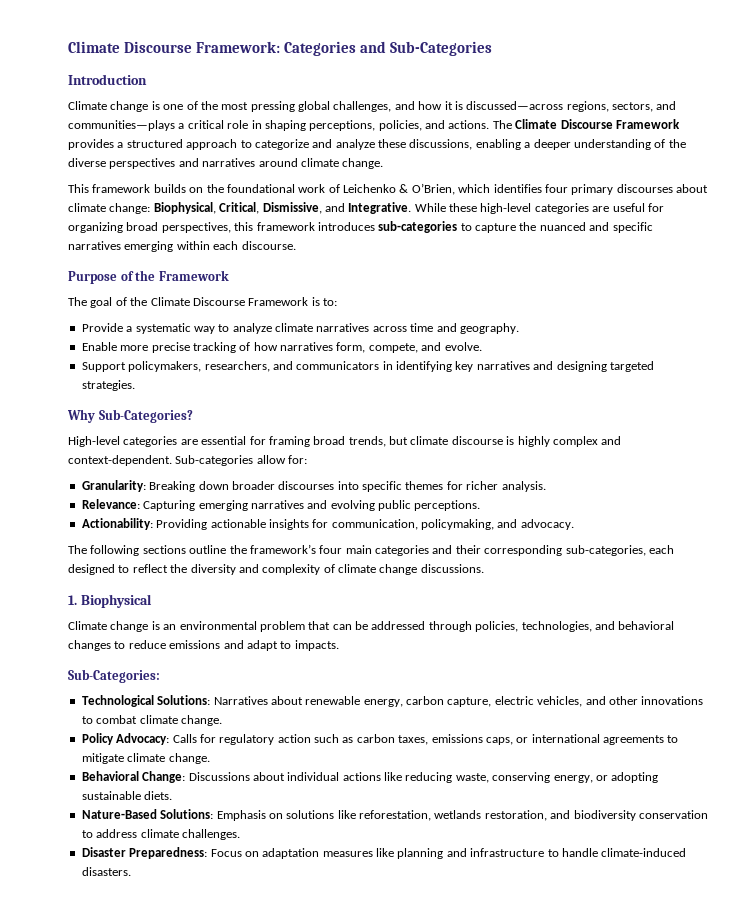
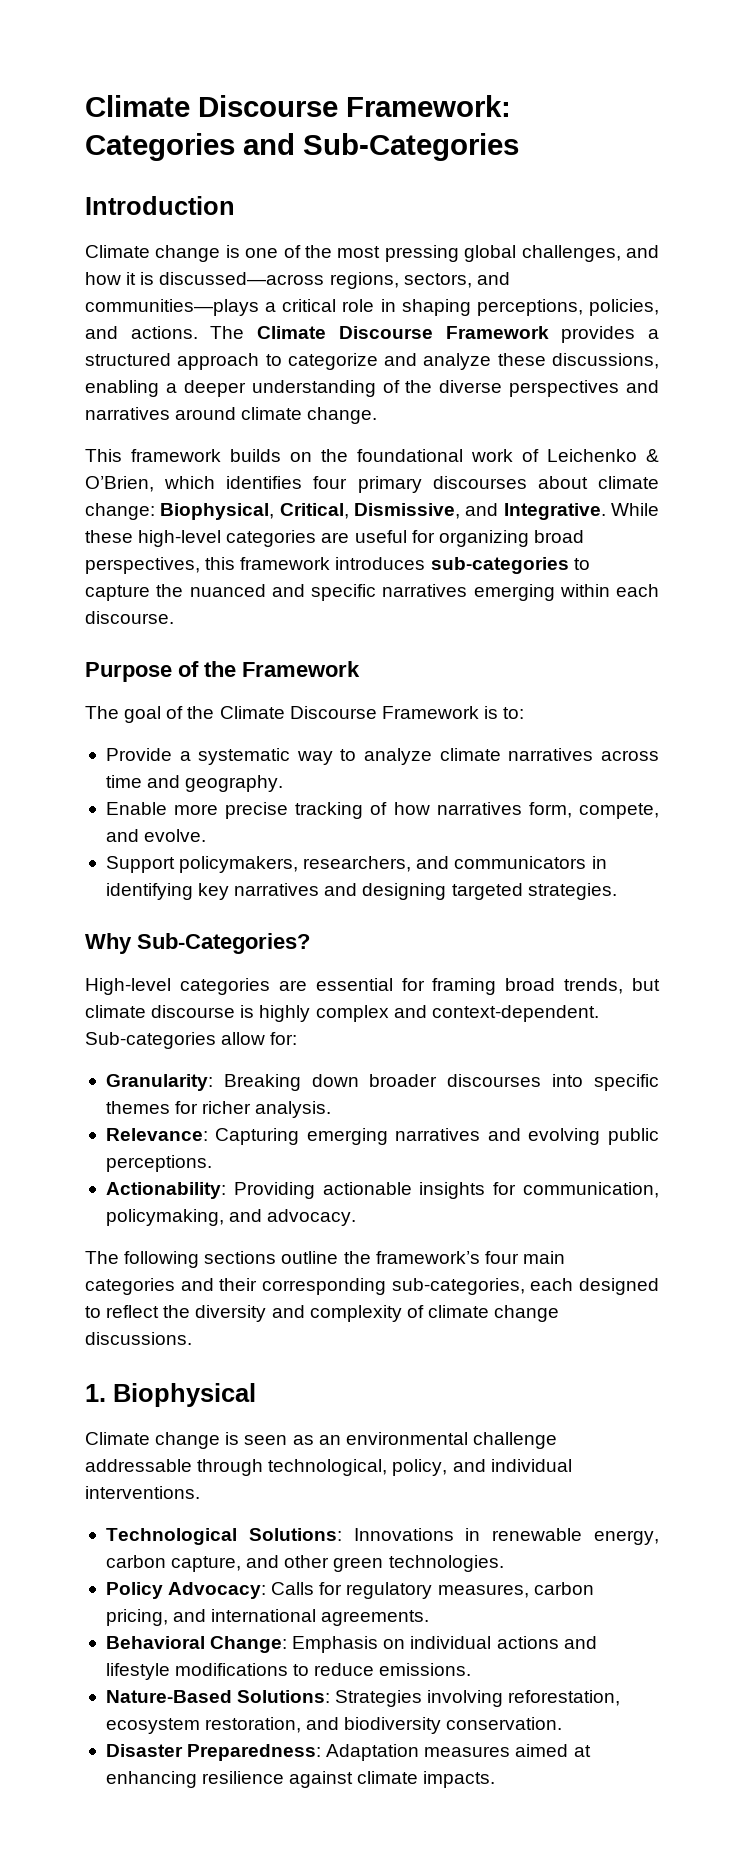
- Climate change is an environmental problem that can be addressed through policies, technologies, and behavioral changes to reduce emissions and adapt to impacts.
- Sub-Categories:
+ Climate change is seen as an environmental challenge addressable through technological, policy, and individual interventions.
- Technological Solutions: Narratives about renewable energy, carbon capture, electric vehicles, and other innovations to combat climate change.
+ Technological Solutions: Innovations in renewable energy, carbon capture, and other green technologies.
- Policy Advocacy: Calls for regulatory action such as carbon taxes, emissions caps, or international agreements to mitigate climate change.
- Behavioral Change: Discussions about individual actions like reducing waste, conserving energy, or adopting sustainable diets.
- Nature-Based Solutions: Emphasis on solutions like reforestation, wetlands restoration, and biodiversity conservation to address climate challenges.
- Disaster Preparedness: Focus on adaptation measures like planning and infrastructure to handle climate-induced disasters.
+ Policy Advocacy: Calls for regulatory measures, carbon pricing, and international agreements.
+ Behavioral Change: Emphasis on individual actions and lifestyle modifications to reduce emissions.
+ Nature-Based Solutions: Strategies involving reforestation, ecosystem restoration, and biodiversity conservation.
+ Disaster Preparedness: Adaptation measures aimed at enhancing resilience against climate impacts.

